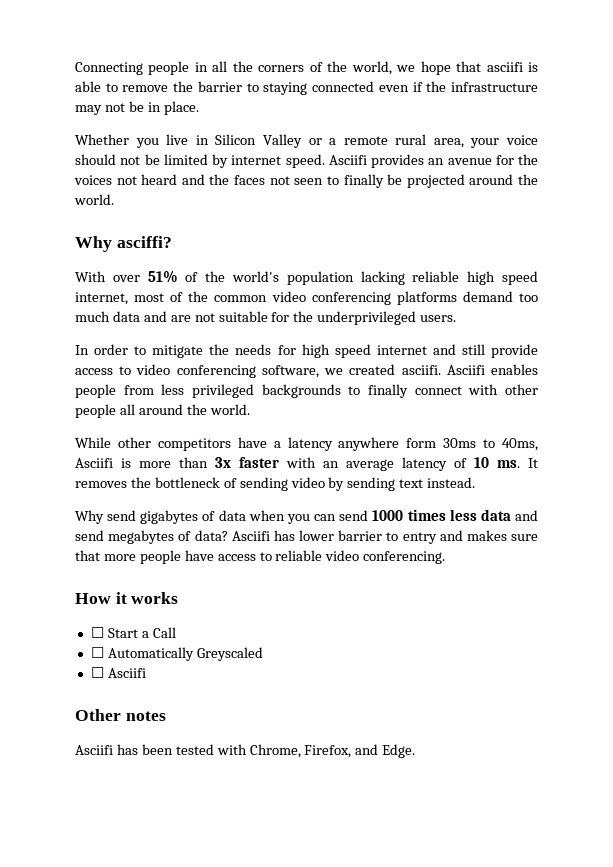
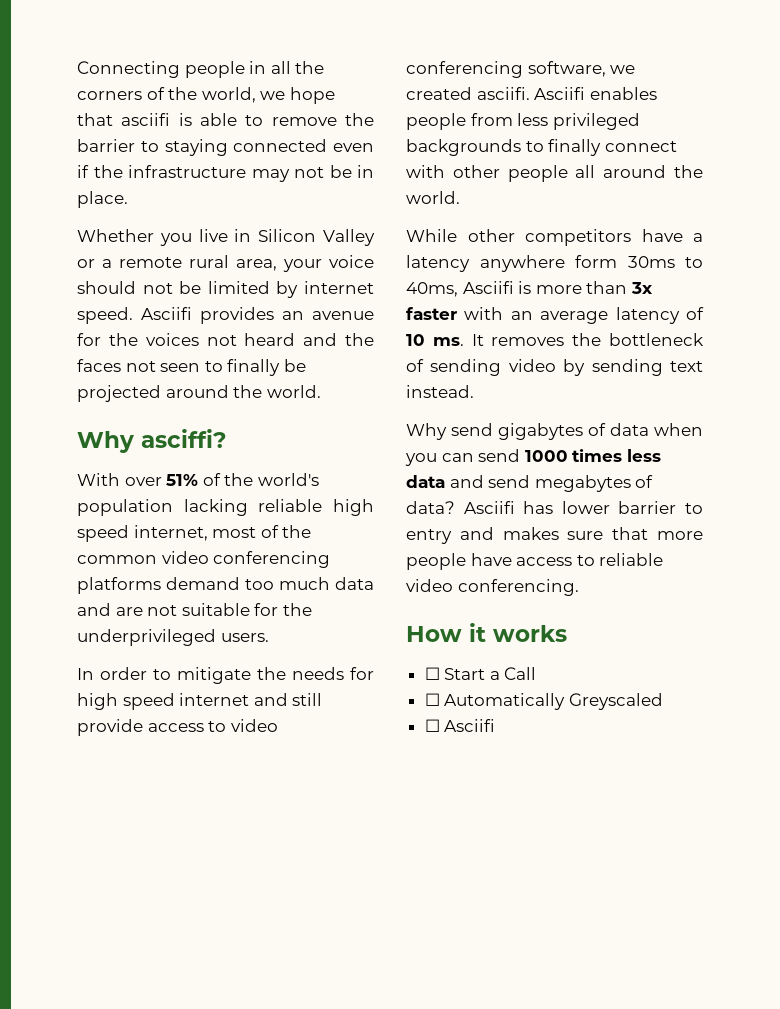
- Other notes
- Asciifi has been tested with Chrome, Firefox, and Edge.

